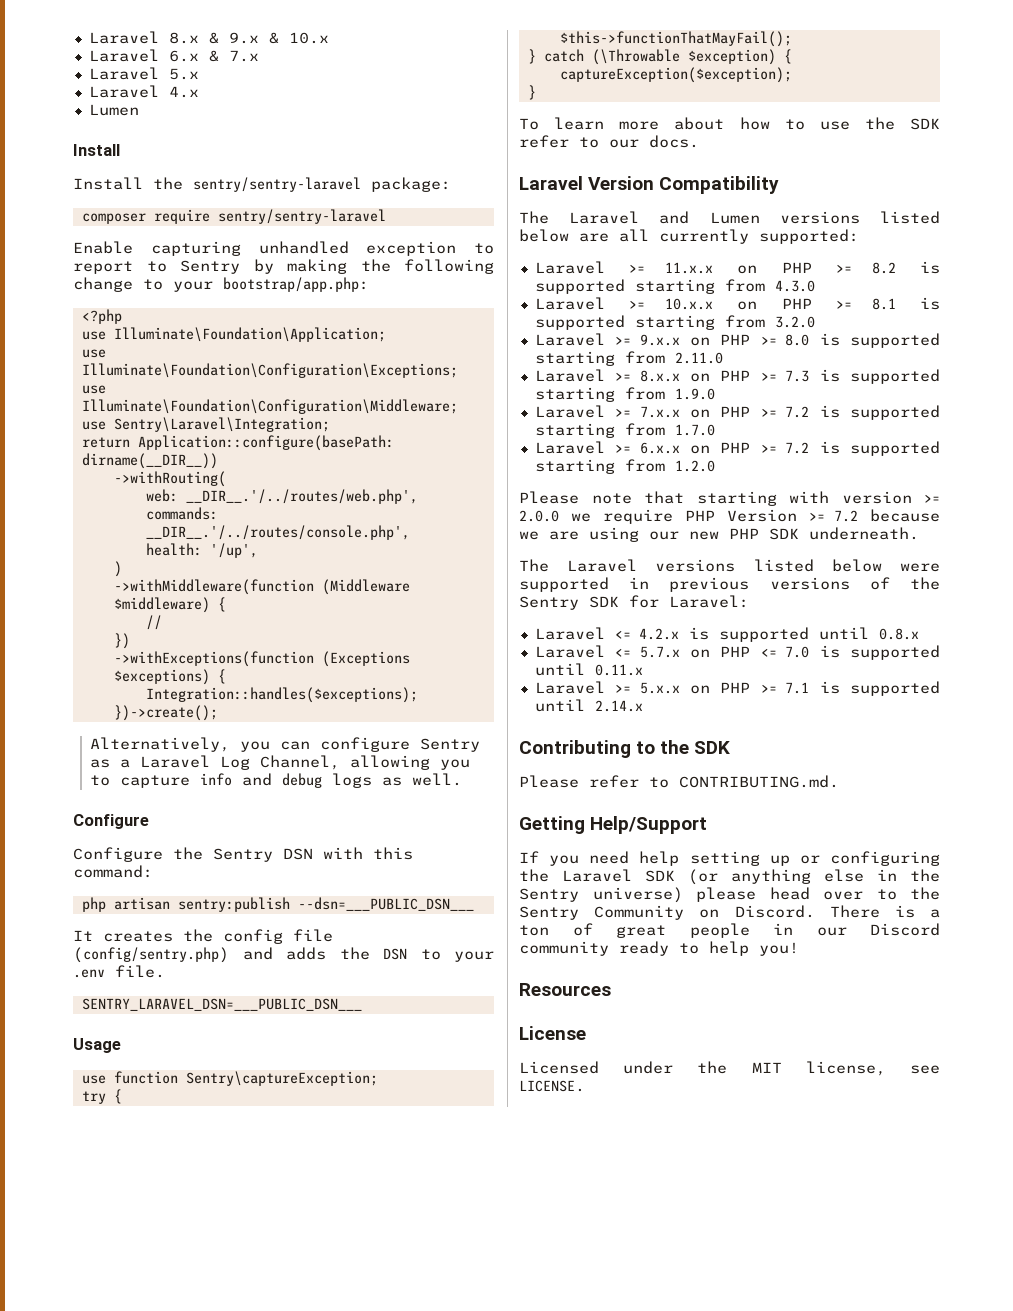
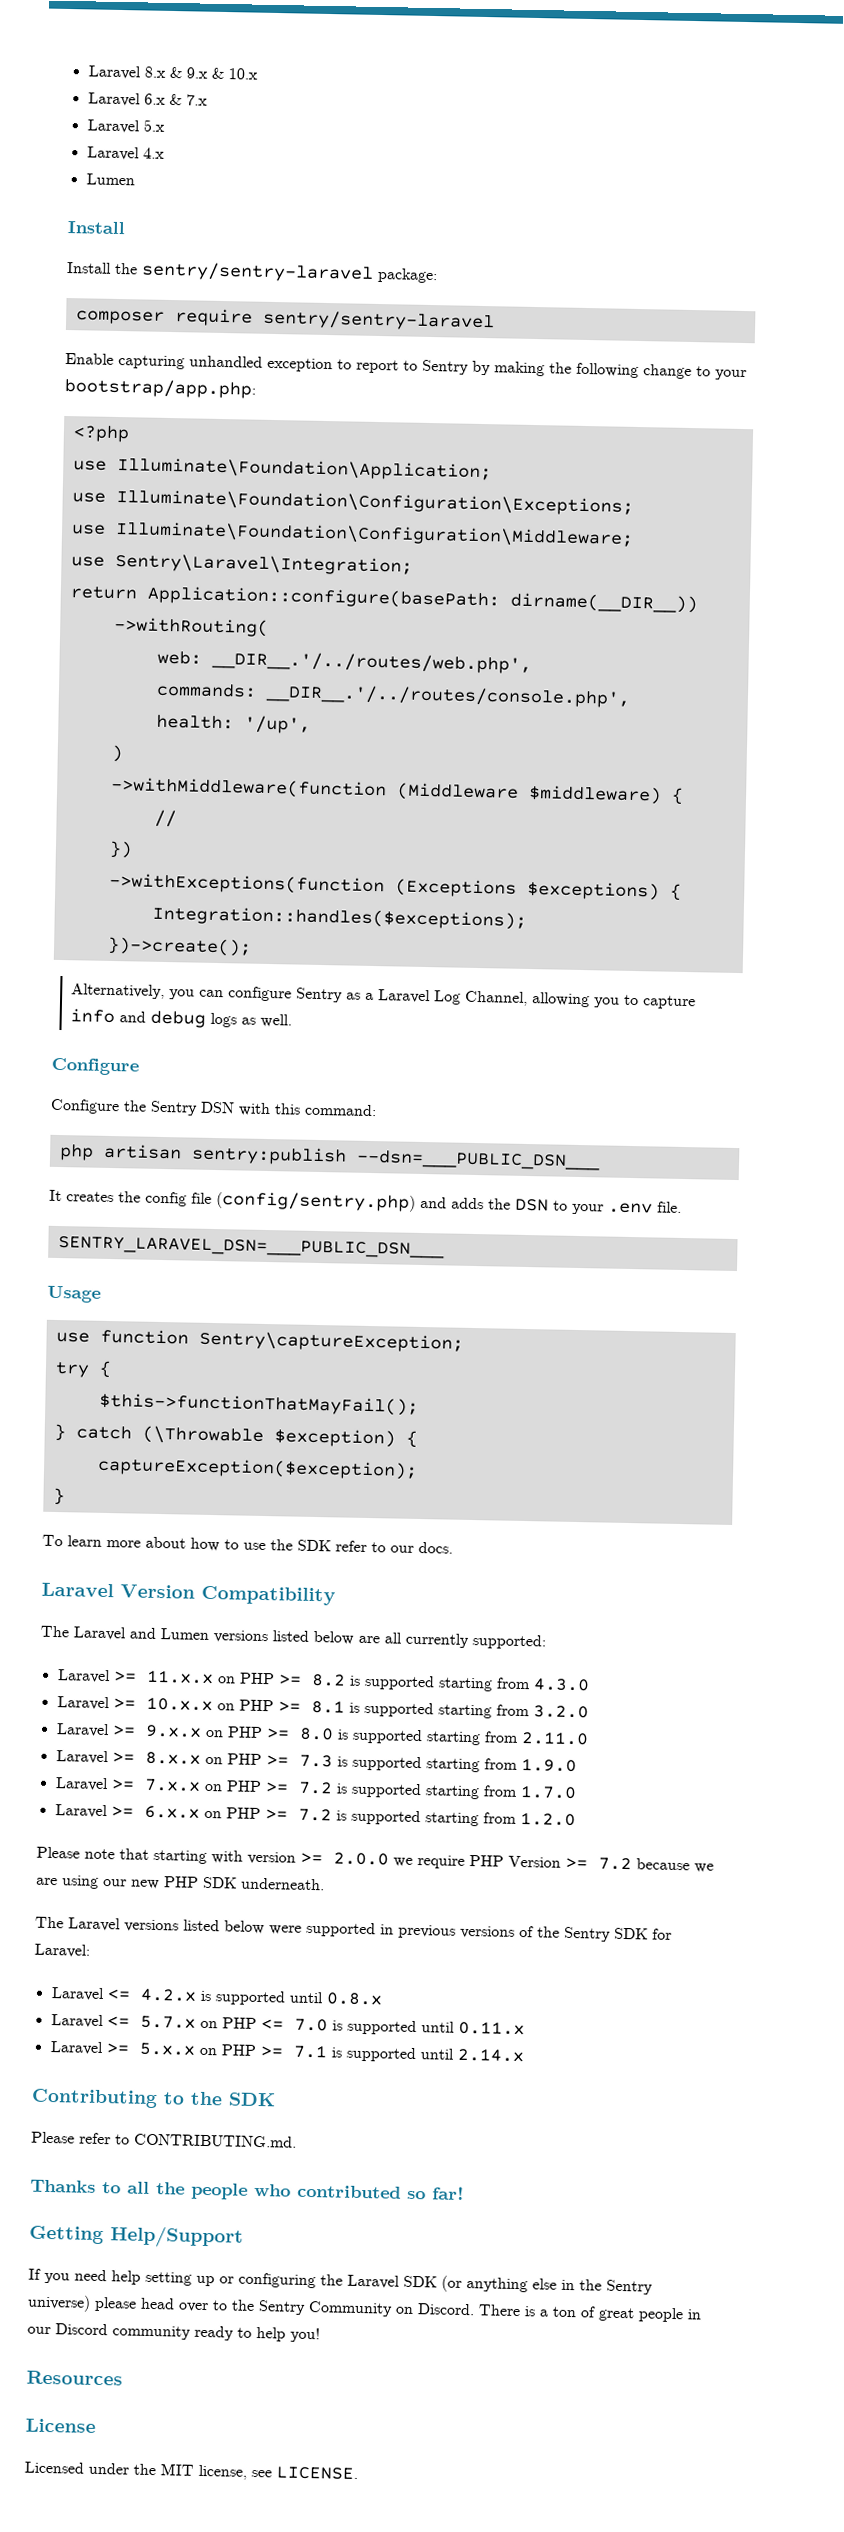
+ Thanks to all the people who contributed so far!

